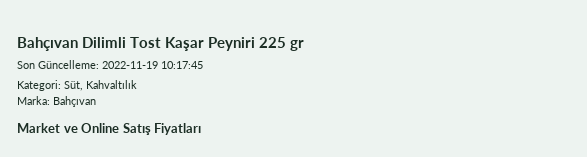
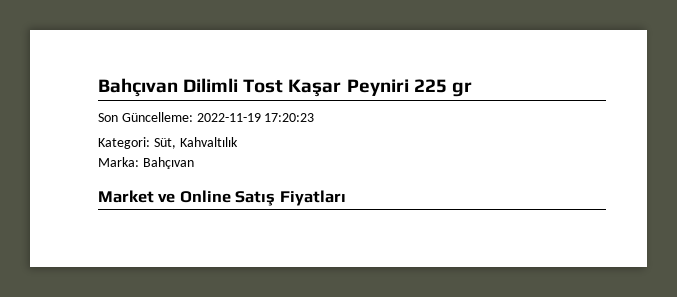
- Son Güncelleme: 2022-11-19 10:17:45
+ Son Güncelleme: 2022-11-19 17:20:23

